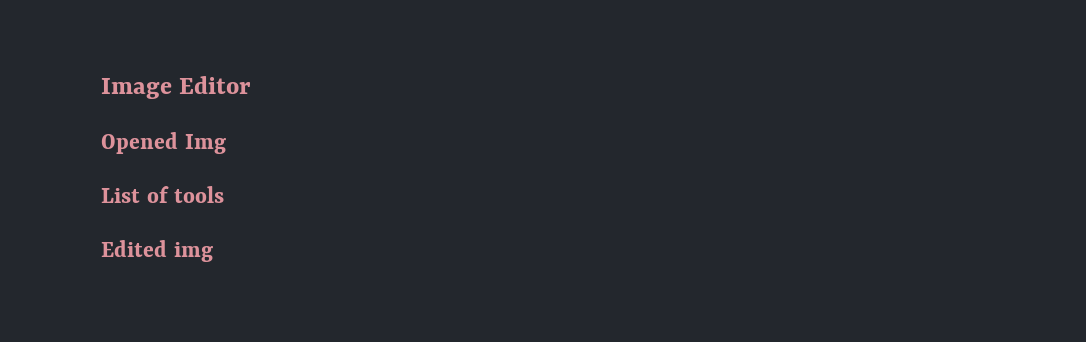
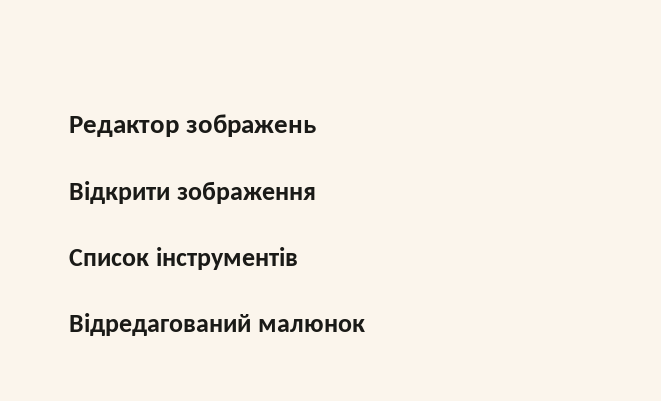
- Image Editor
- Opened Img
- List of tools
- Edited img
+ Редактор зображень
+ Відкрити зображення
+ Список інструментів
+ Відредагований малюнок

